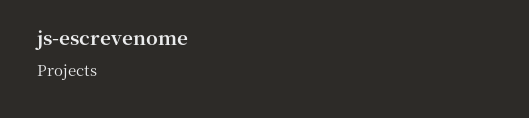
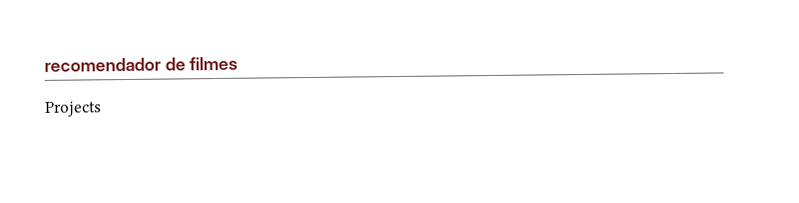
- js-escrevenome
+ recomendador de filmes

